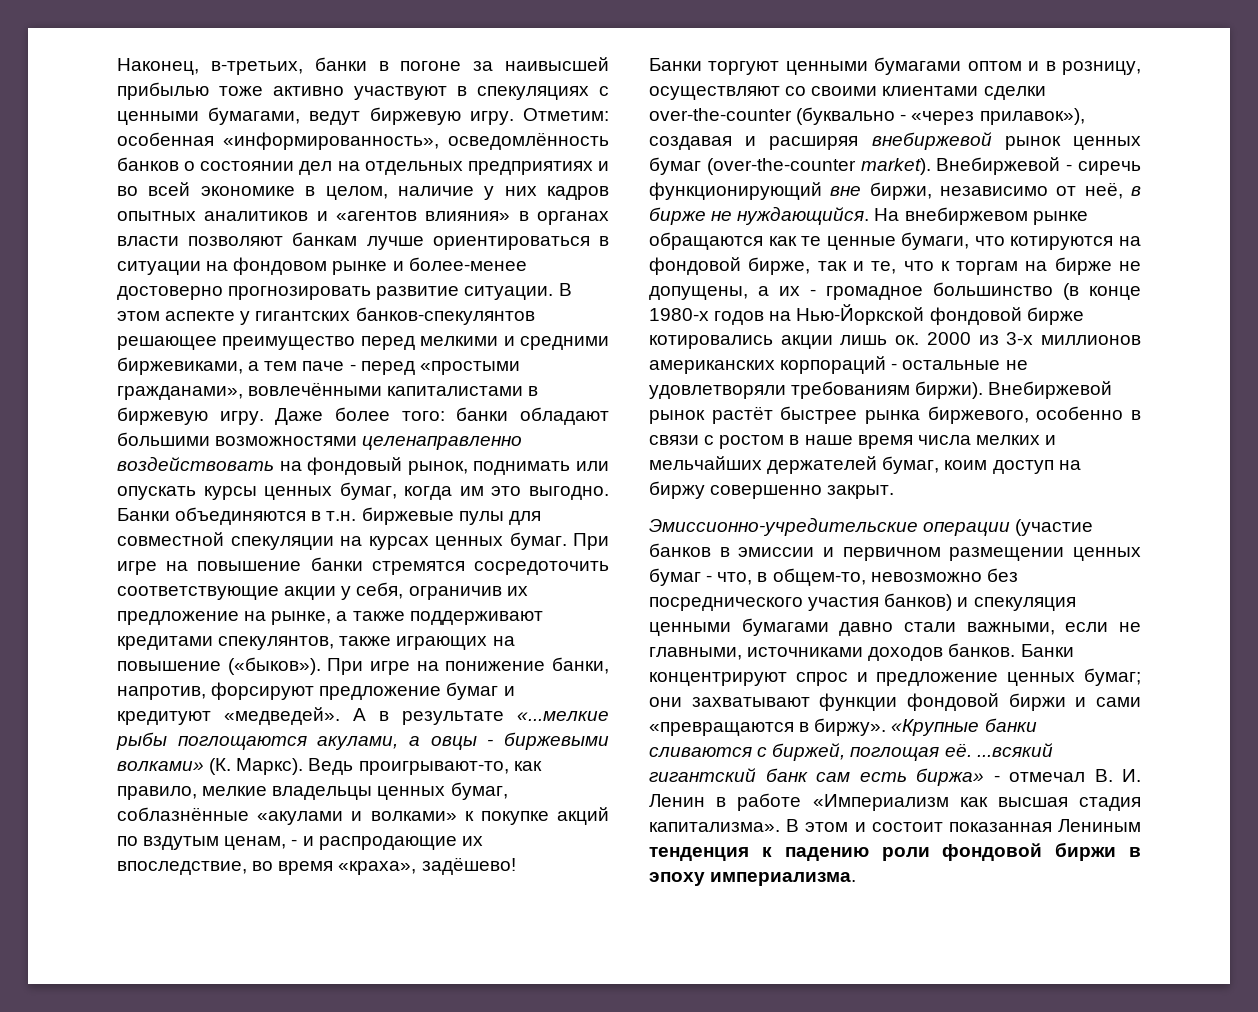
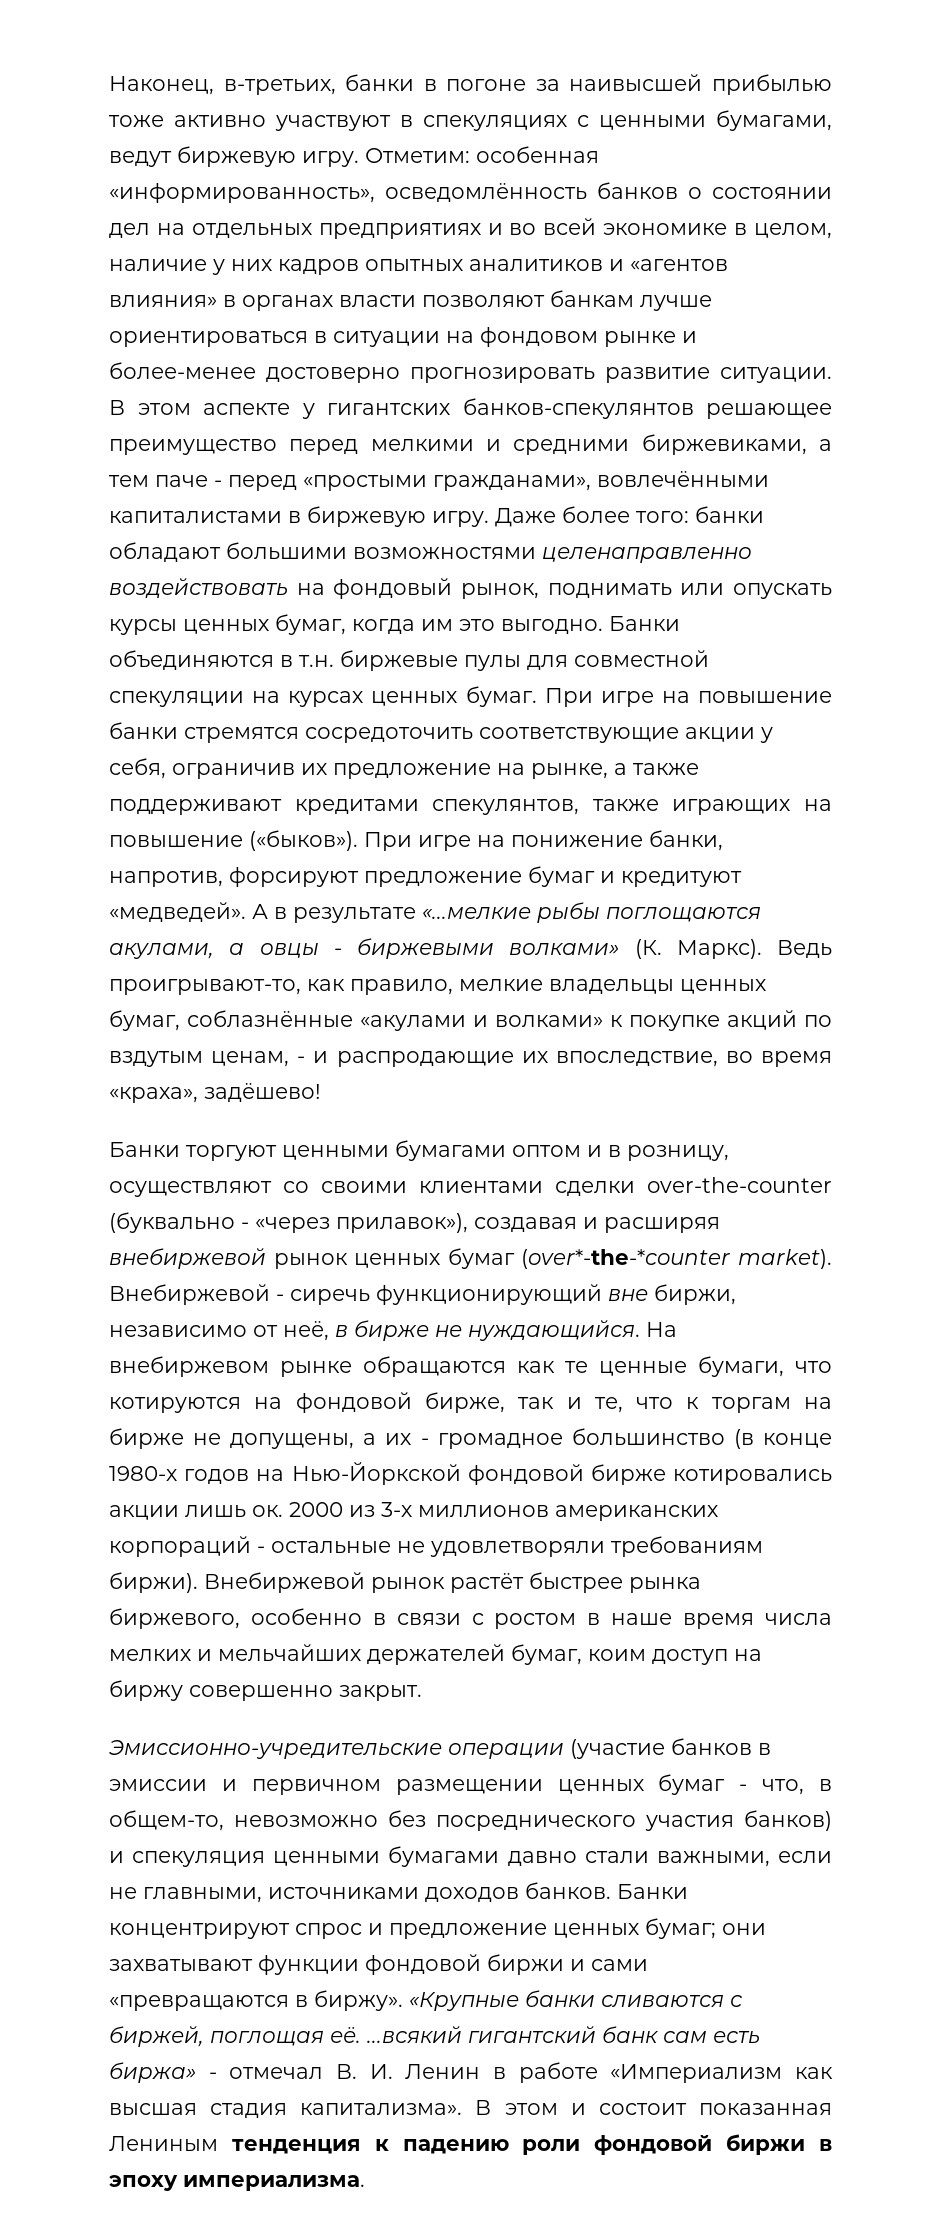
- Банки торгуют ценными бумагами оптом и в розницу, осуществляют со своими клиентами сделки over-the-counter (буквально - «через прилавок»), создавая и расширяя внебиржевой рынок ценных бумаг (over-the-counter market).
+ Банки торгуют ценными бумагами оптом и в розницу, осуществляют со своими клиентами сделки over-the-counter (буквально - «через прилавок»), создавая и расширяя внебиржевой рынок ценных бумаг (over*-the-*counter market).

